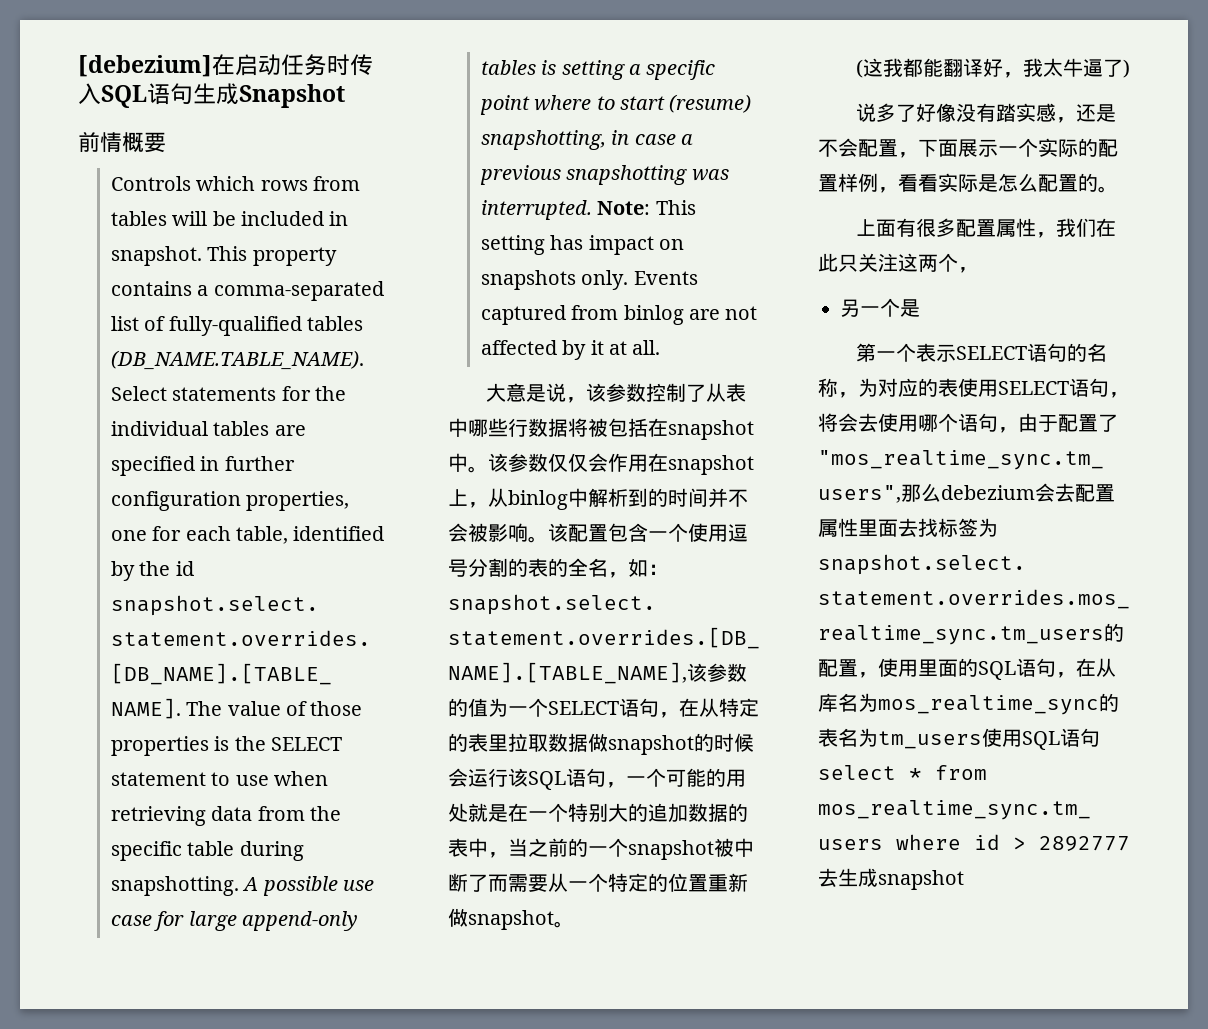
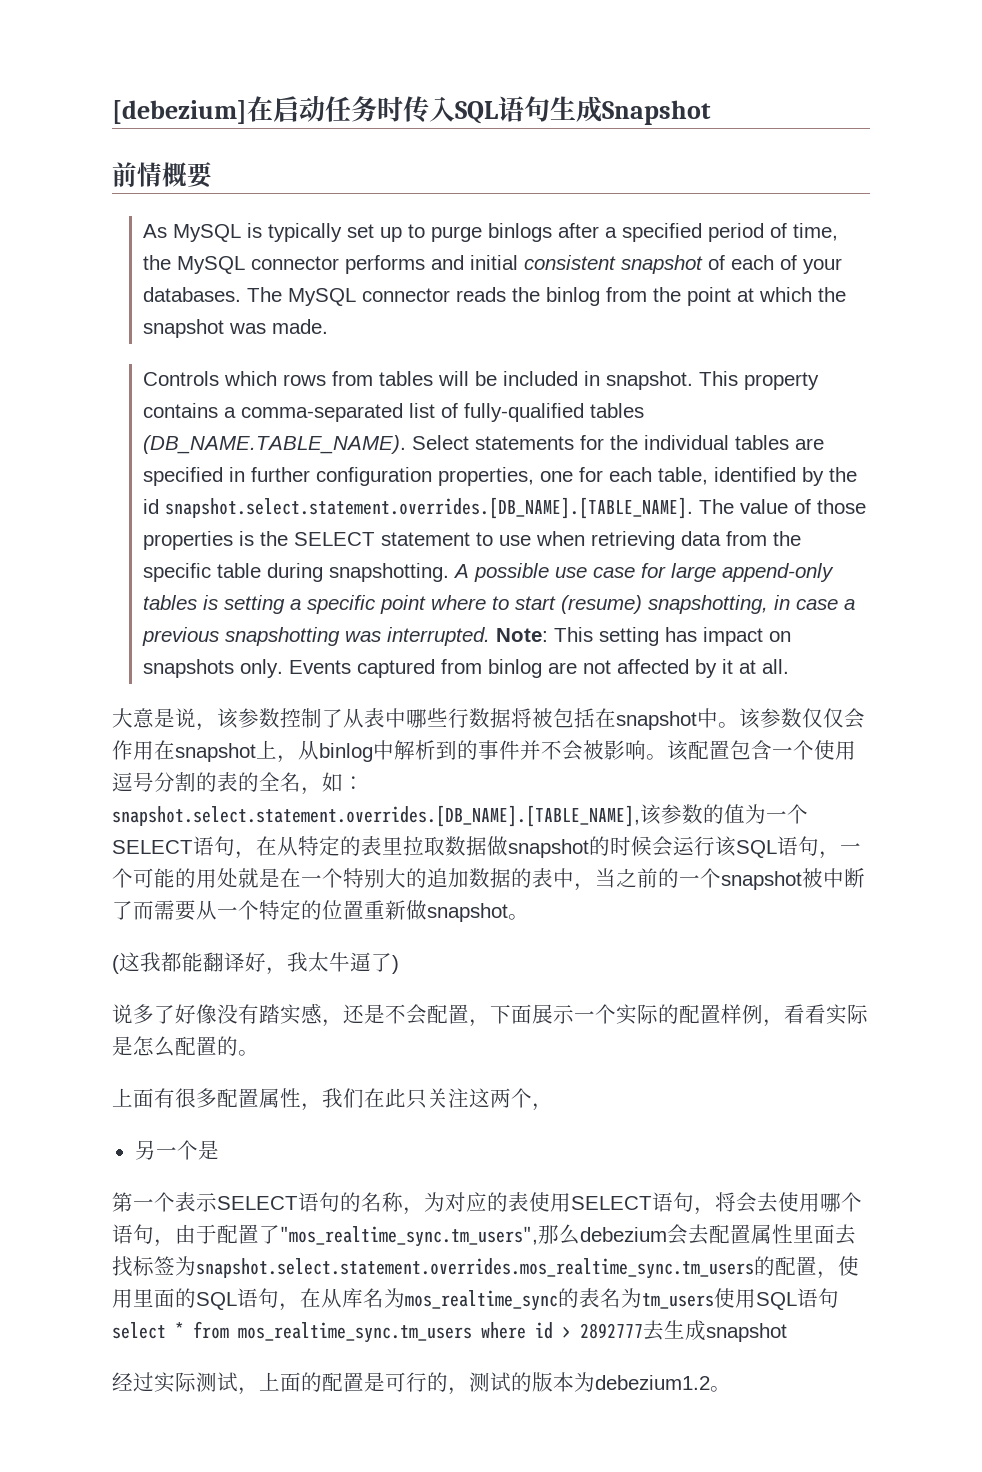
+ As MySQL is typically set up to purge binlogs after a specified period of time, the MySQL connector performs and initial consistent snapshot of each of your databases. The MySQL connector reads the binlog from the point at which the snapshot was made.
- 该参数仅仅会作用在snapshot上，从binlog中解析到的时间并不会被影响。
+ 该参数仅仅会作用在snapshot上，从binlog中解析到的事件并不会被影响。
+ 经过实际测试，上面的配置是可行的，测试的版本为debezium1.2。

